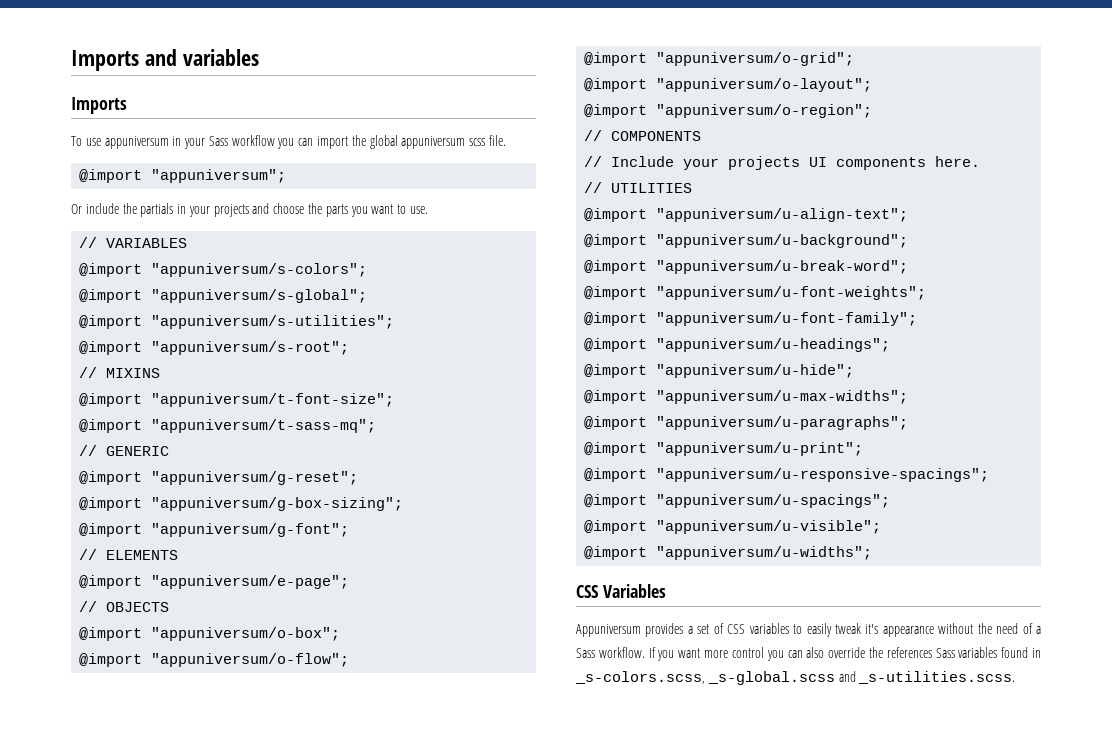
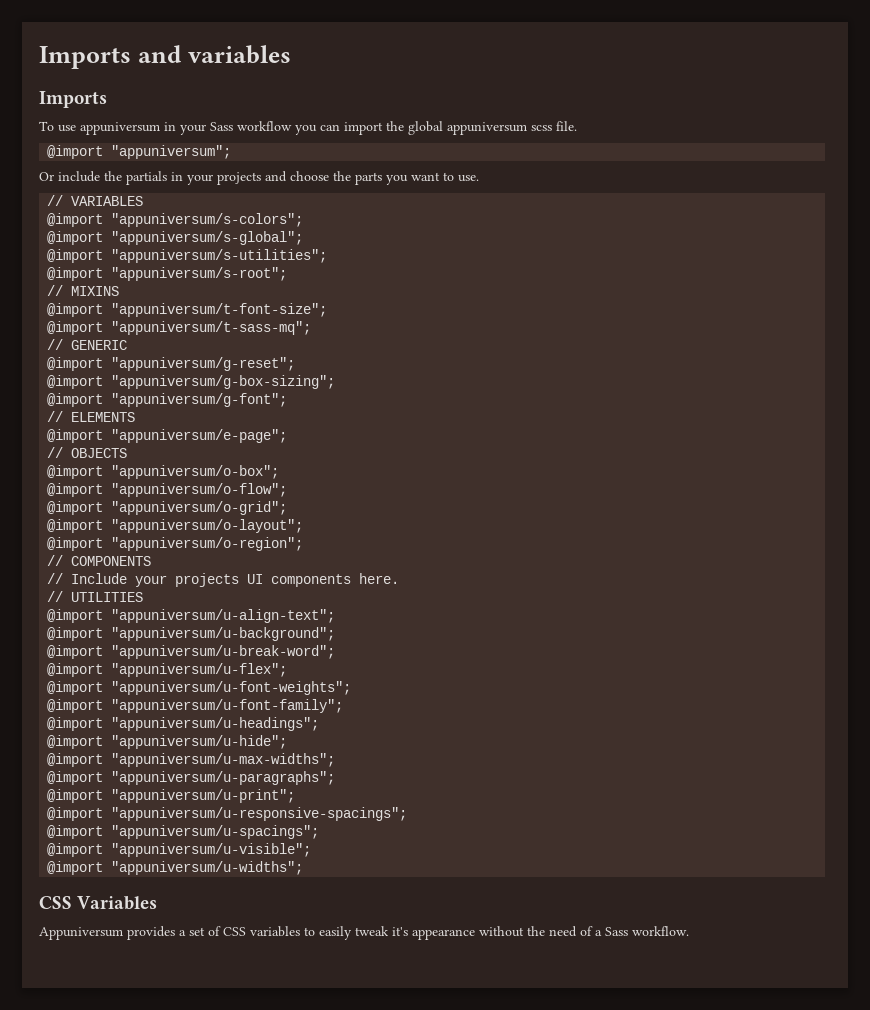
+ @import "appuniversum/u-flex";
- If you want more control you can also override the references Sass variables found in _s-colors.scss, _s-global.scss and _s-utilities.scss.

